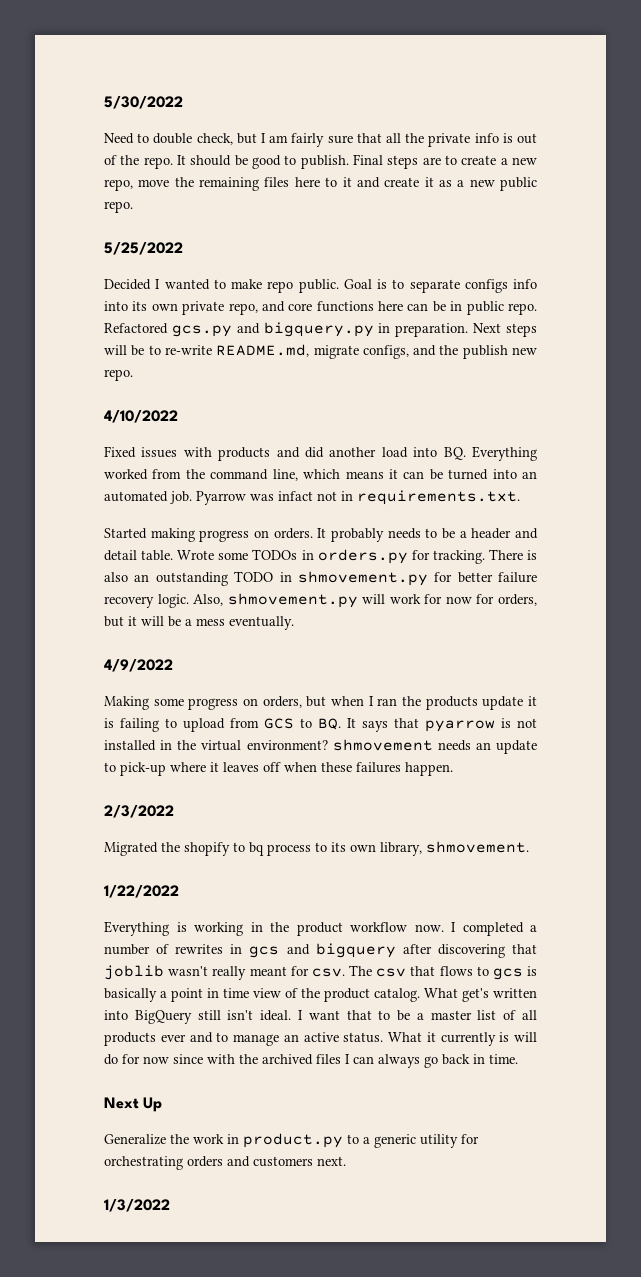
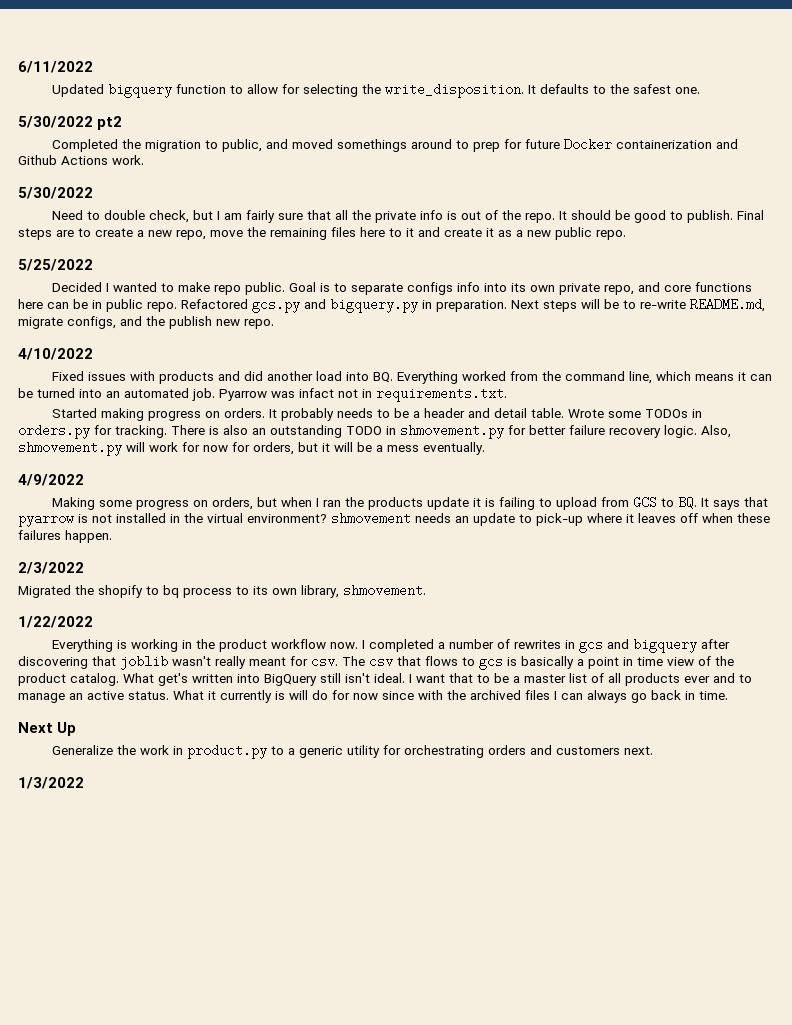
+ 6/11/2022
+ Updated bigquery function to allow for selecting the write_disposition. It defaults to the safest one.
+ 5/30/2022 pt2
+ Completed the migration to public, and moved somethings around to prep for future Docker containerization and Github Actions work.

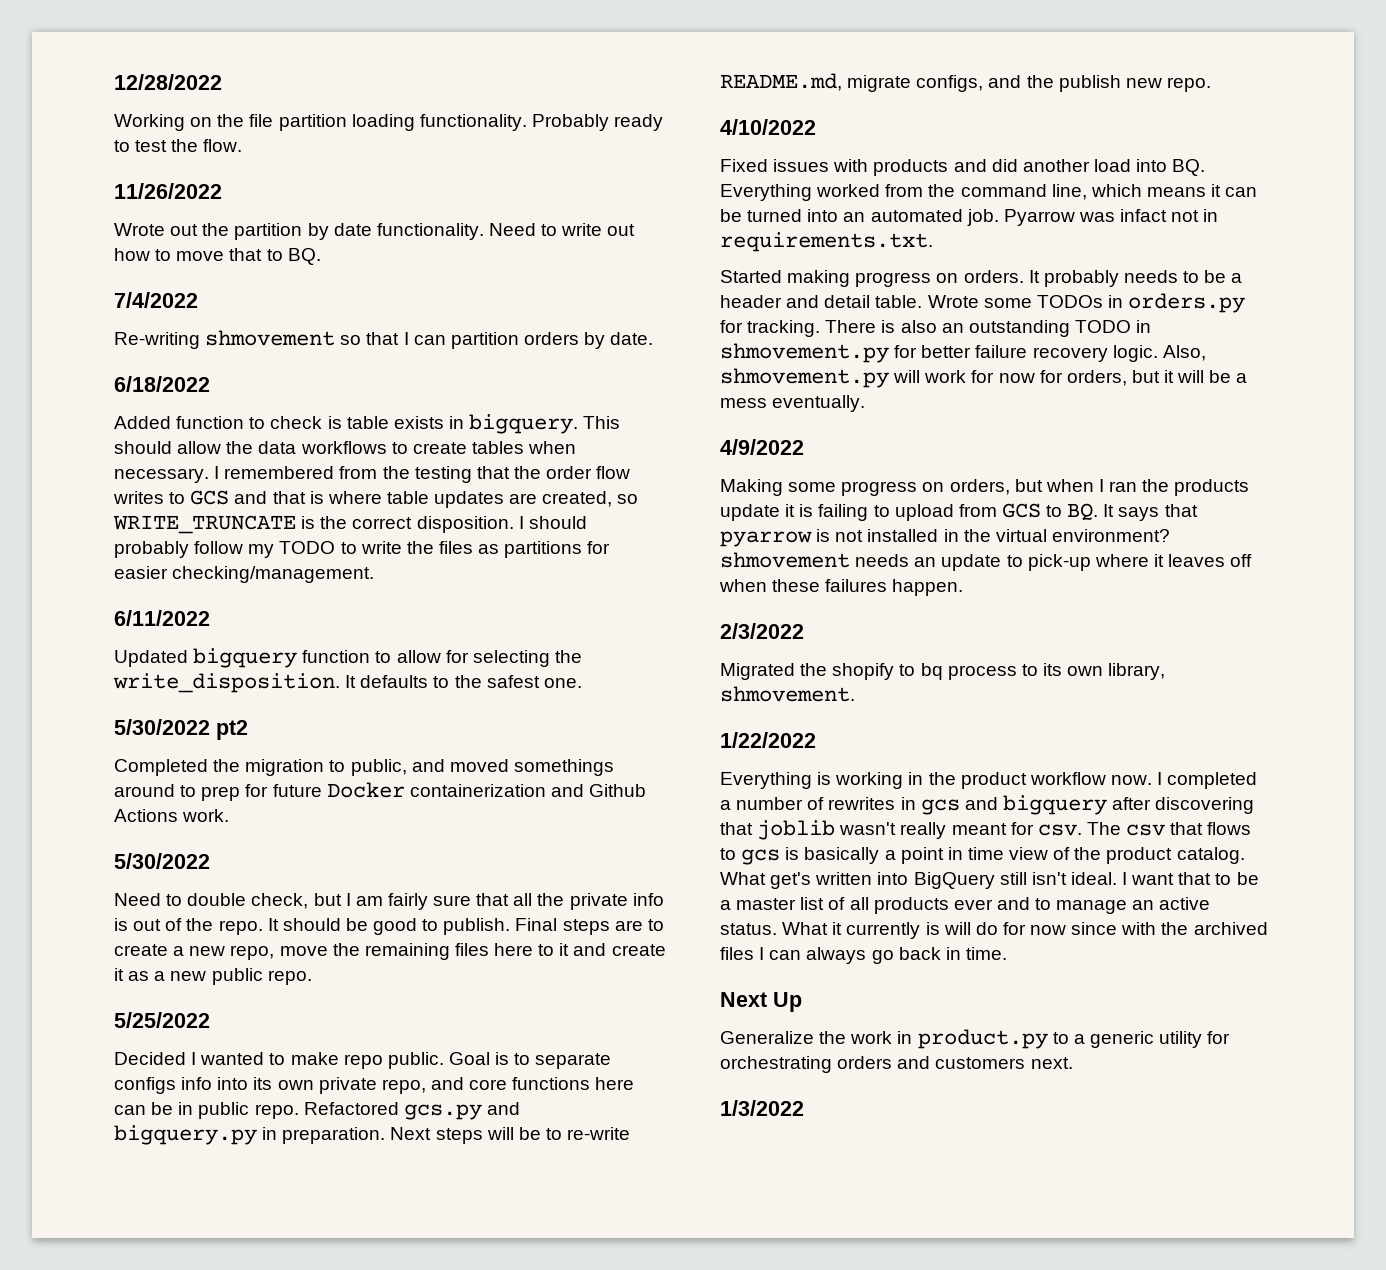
+ 12/28/2022
+ Working on the file partition loading functionality. Probably ready to test the flow.
+ 11/26/2022
+ Wrote out the partition by date functionality. Need to write out how to move that to BQ.
+ 7/4/2022
+ Re-writing shmovement so that I can partition orders by date.
+ 6/18/2022
+ Added function to check is table exists in bigquery. This should allow the data workflows to create tables when necessary. I remembered from the testing that the order flow writes to GCS and that is where table updates are created, so WRITE_TRUNCATE is the correct disposition. I should probably follow my TODO to write the files as partitions for easier checking/management.

